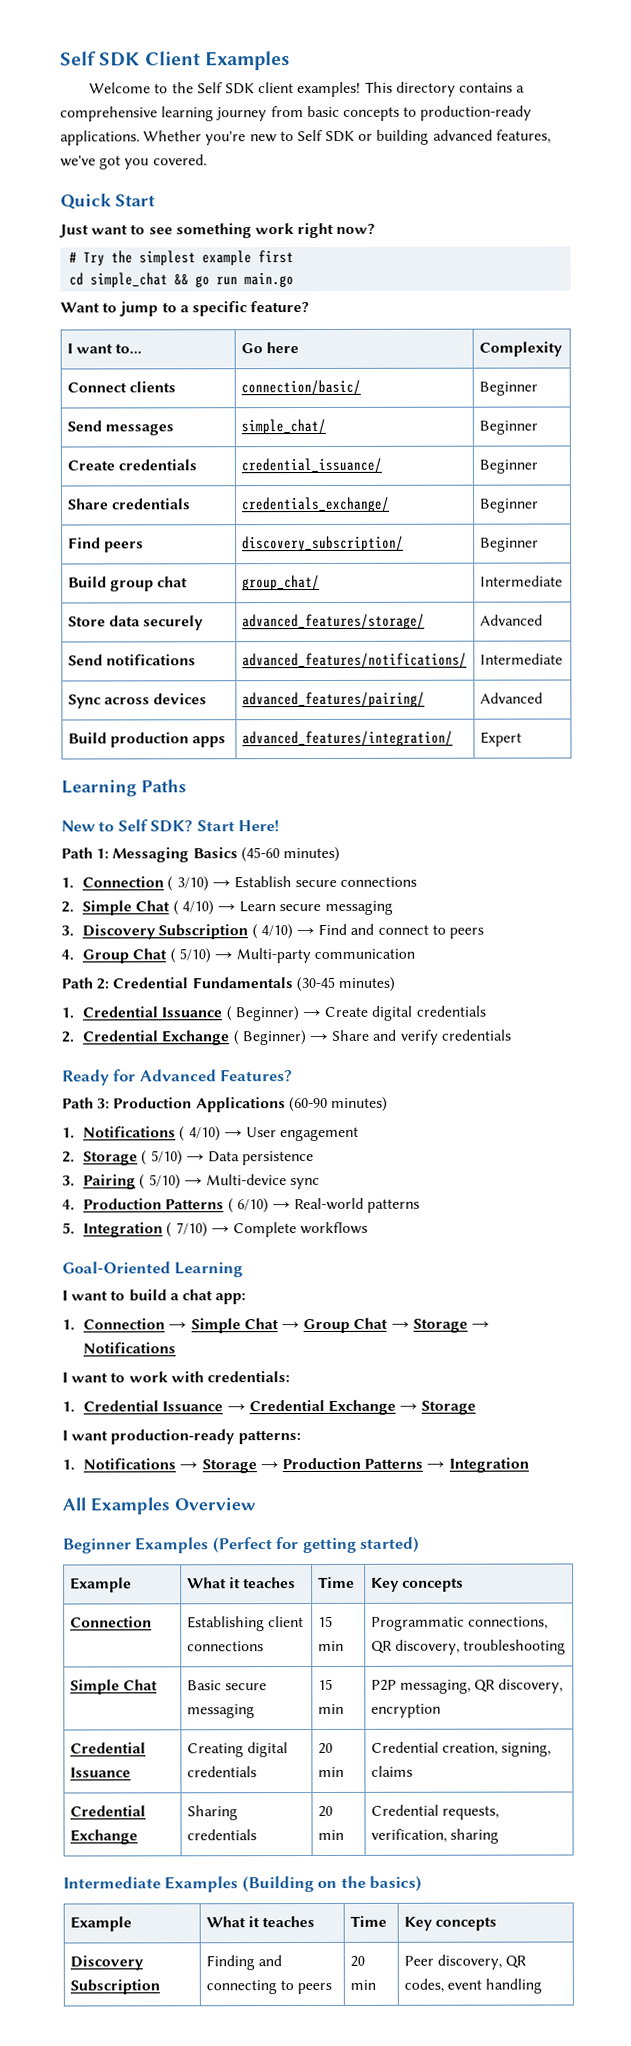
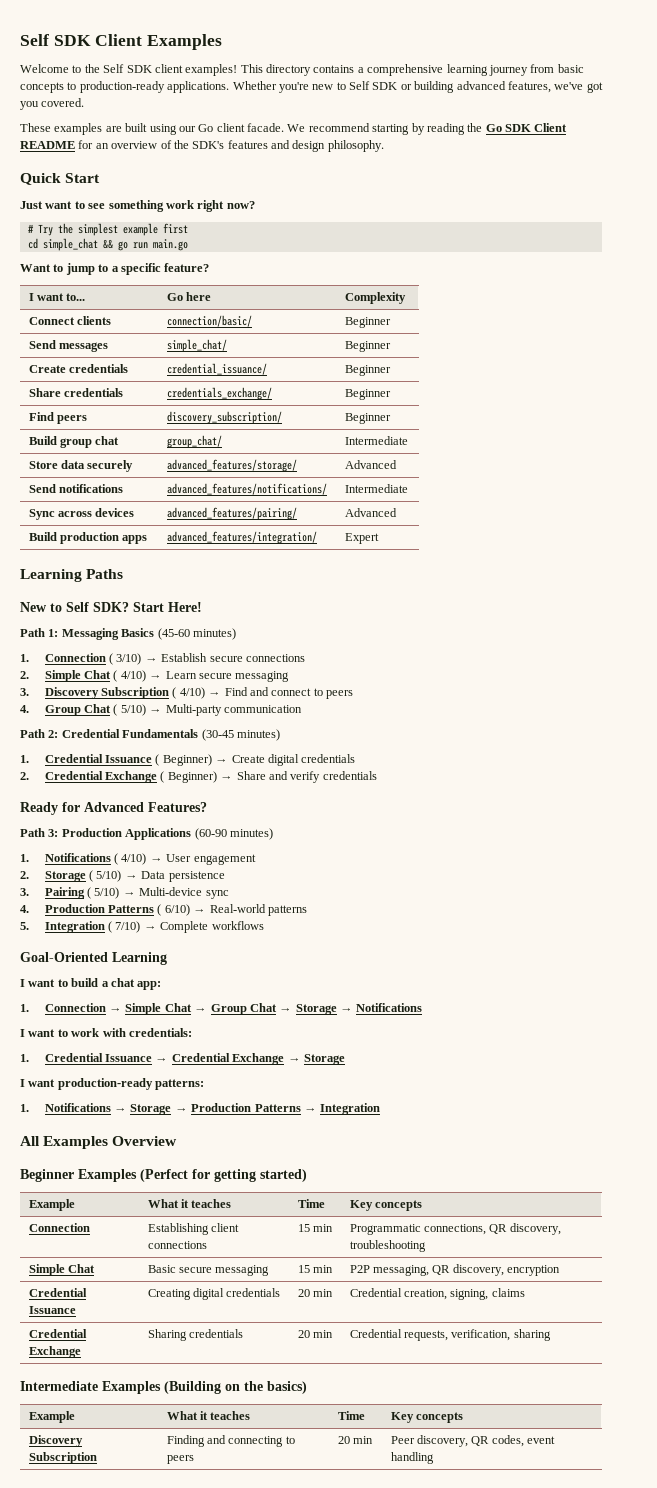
+ These examples are built using our Go client facade. We recommend starting by reading the Go SDK Client README for an overview of the SDK's features and design philosophy.

